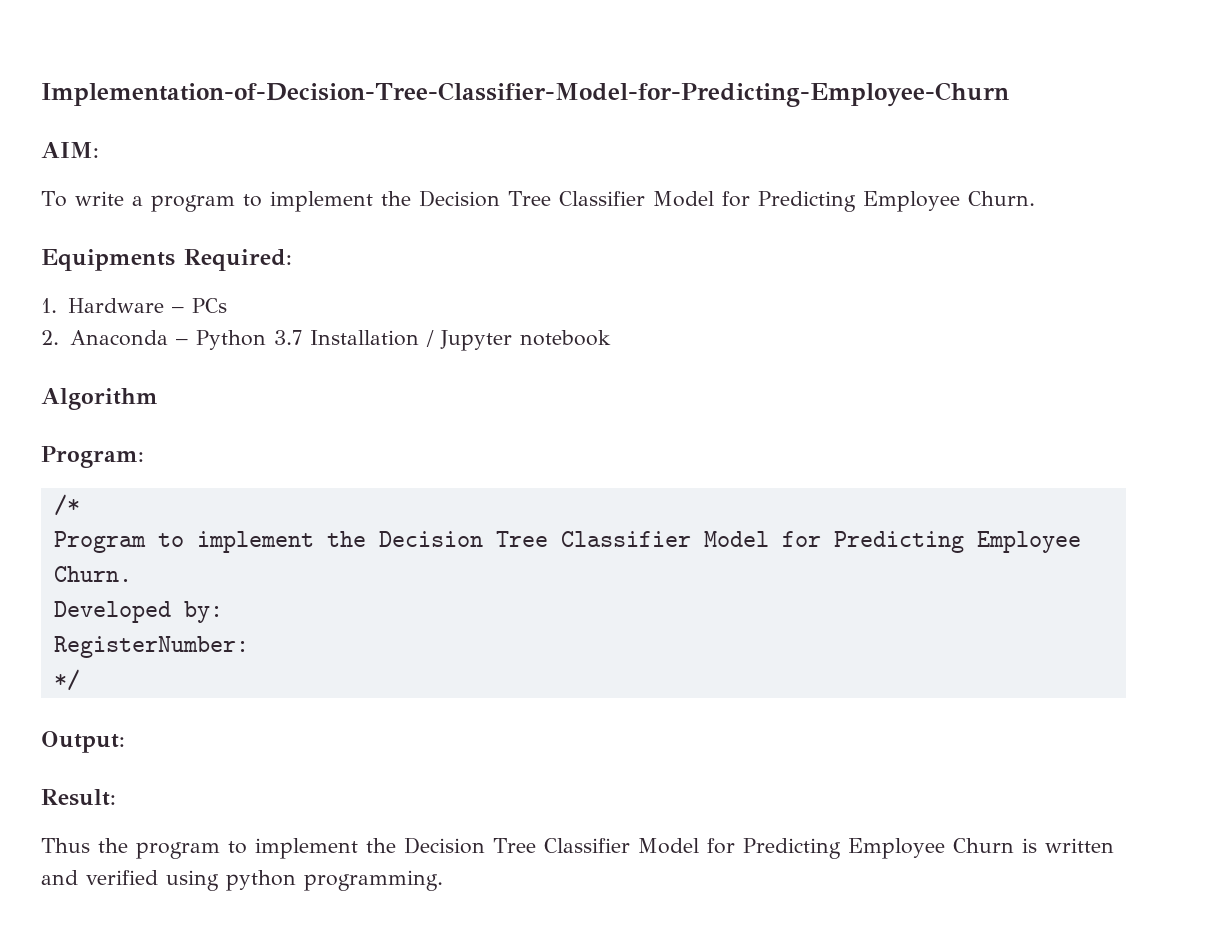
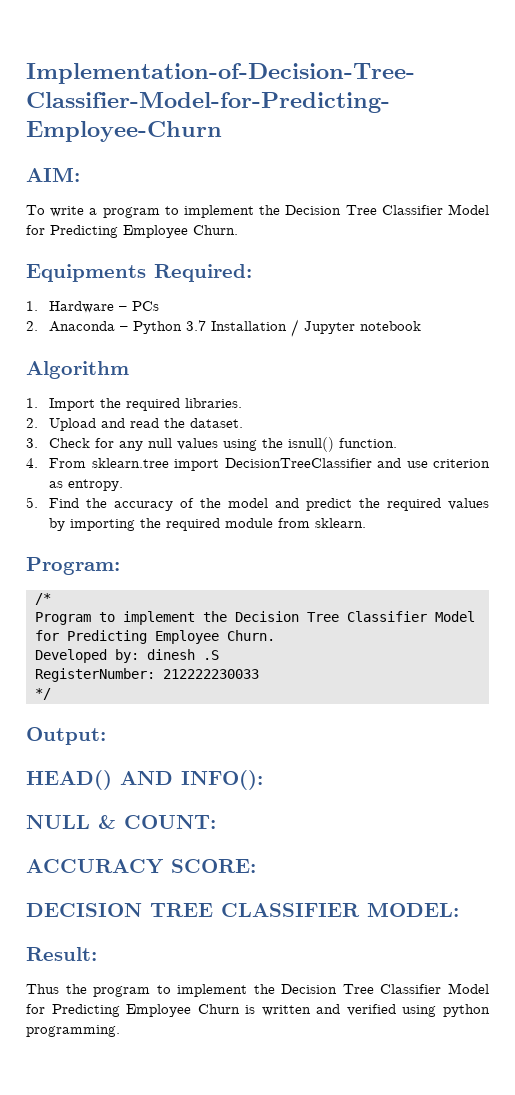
+ 1. Import the required libraries.
+ 2. Upload and read the dataset.
+ 3. Check for any null values using the isnull() function.
+ 4. From sklearn.tree import DecisionTreeClassifier and use criterion as entropy.
+ 5. Find the accuracy of the model and predict the required values by importing the required module from sklearn.
- Developed by:
+ Developed by: dinesh .S
- RegisterNumber:
+ RegisterNumber: 212222230033
+ HEAD() AND INFO():
+ NULL & COUNT:
+ ACCURACY SCORE:
+ DECISION TREE CLASSIFIER MODEL:

